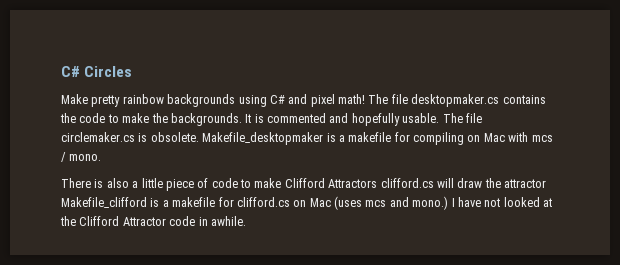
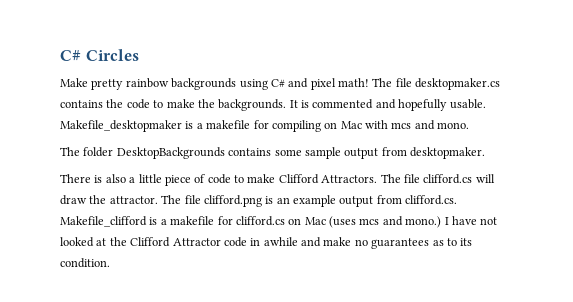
- The file circlemaker.cs is obsolete.
- Makefile_desktopmaker is a makefile for compiling on Mac with mcs / mono.
+ Makefile_desktopmaker is a makefile for compiling on Mac with mcs and mono.
+ The folder DesktopBackgrounds contains some sample output from desktopmaker.
- There is also a little piece of code to make Clifford Attractors clifford.cs will draw the attractor Makefile_clifford is a makefile for clifford.cs on Mac (uses mcs and mono.)
+ There is also a little piece of code to make Clifford Attractors. The file clifford.cs will draw the attractor. The file clifford.png is an example output from clifford.cs. Makefile_clifford is a makefile for clifford.cs on Mac (uses mcs and mono.)
- I have not looked at the Clifford Attractor code in awhile.
+ I have not looked at the Clifford Attractor code in awhile and make no guarantees as to its condition.

